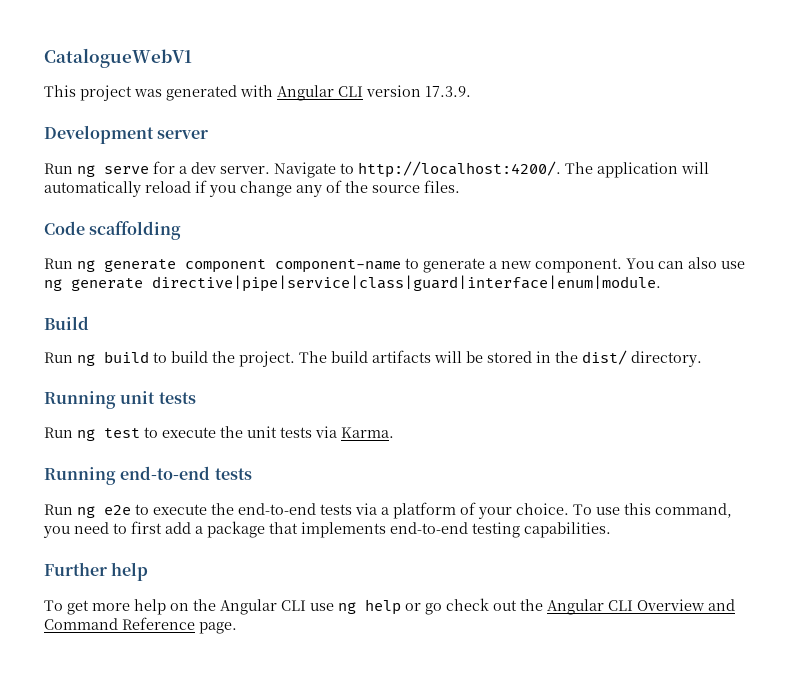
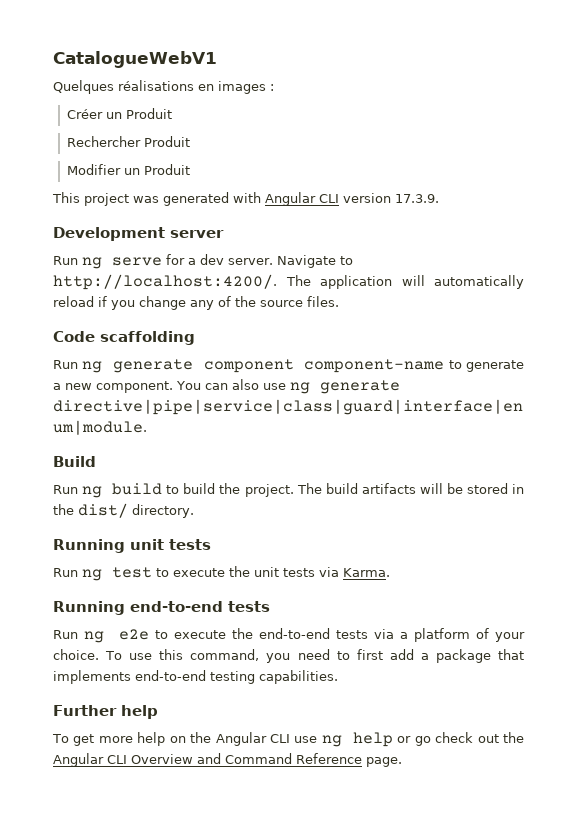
+ Quelques réalisations en images :
+ Créer un Produit
+ Rechercher Produit
+ Modifier un Produit

